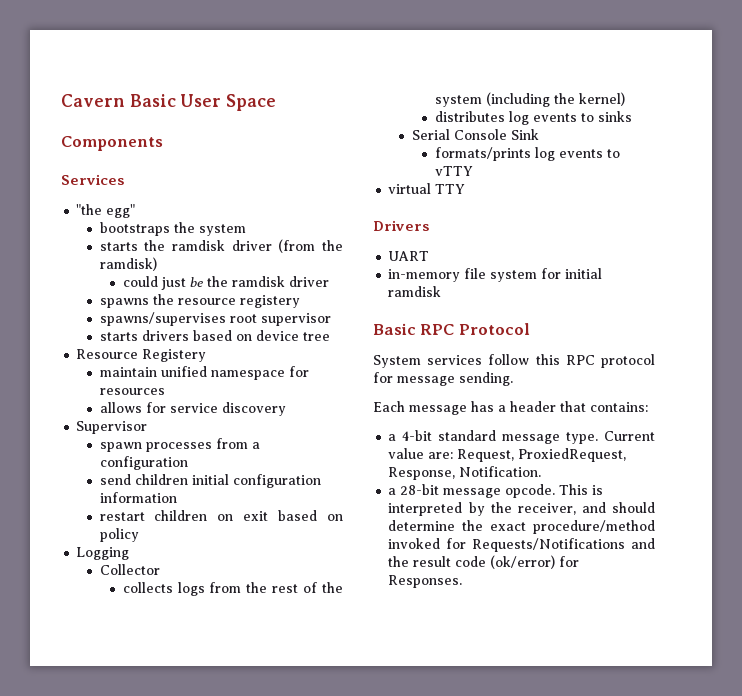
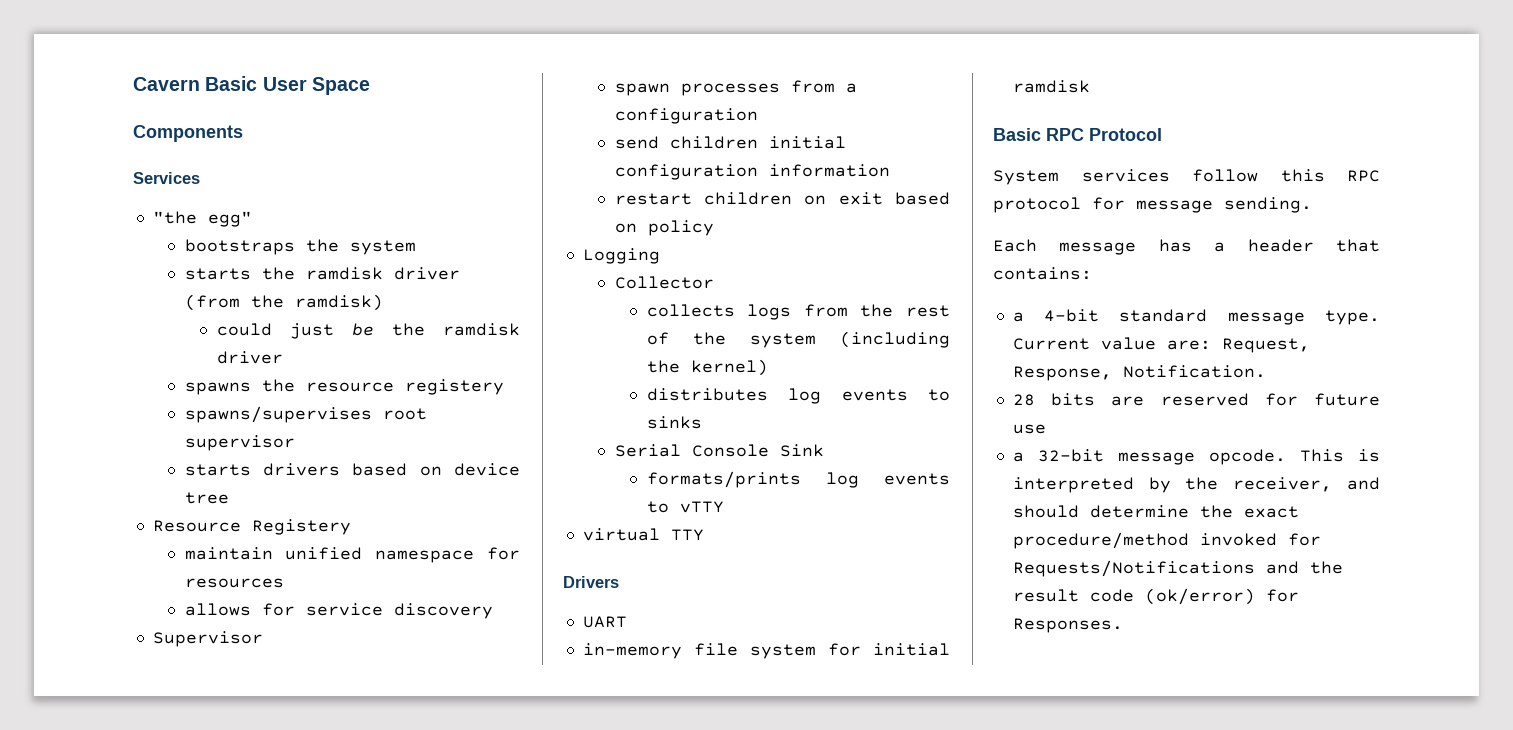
- Current value are: Request, ProxiedRequest, Response, Notification.
+ Current value are: Request, Response, Notification.
- a 28-bit message opcode.
+ 28 bits are reserved for future use
+ a 32-bit message opcode.

